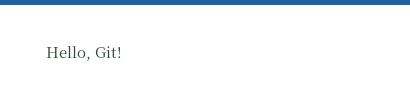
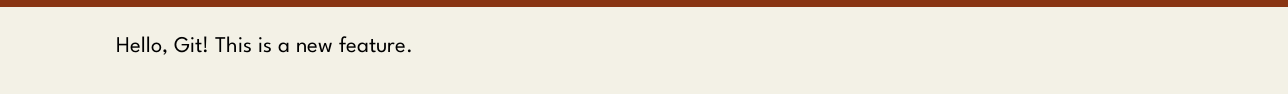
+ This is a new feature.

